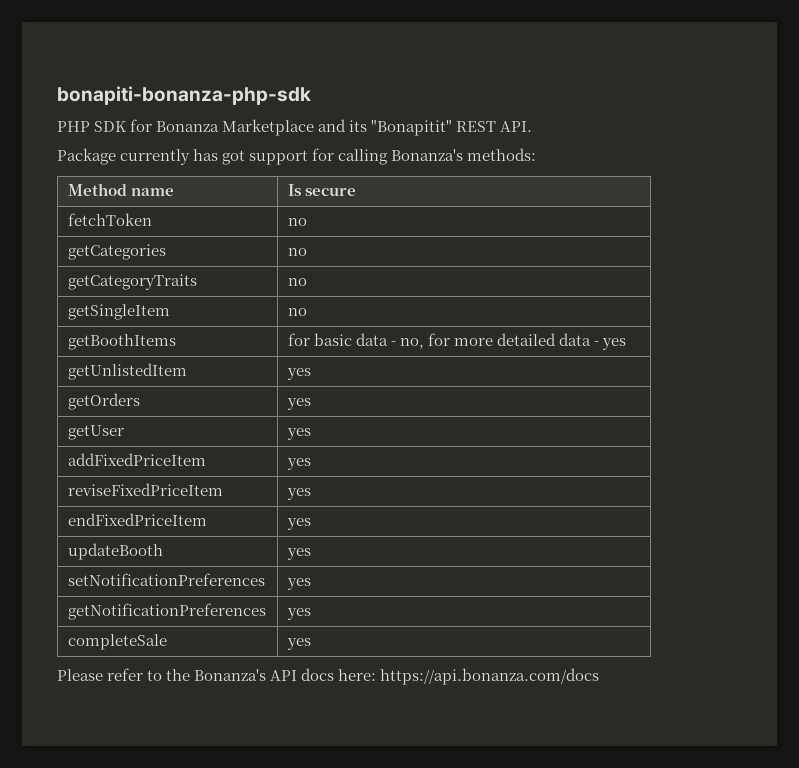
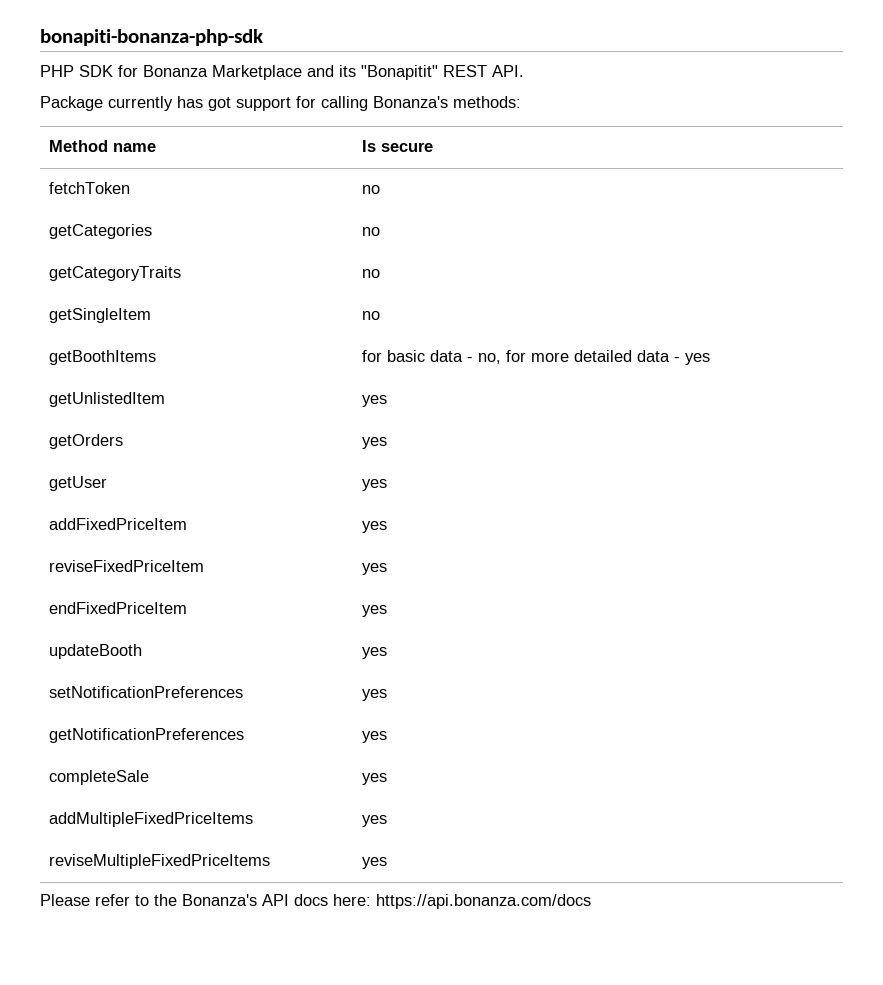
+ addMultipleFixedPriceItems | yes
+ reviseMultipleFixedPriceItems | yes

